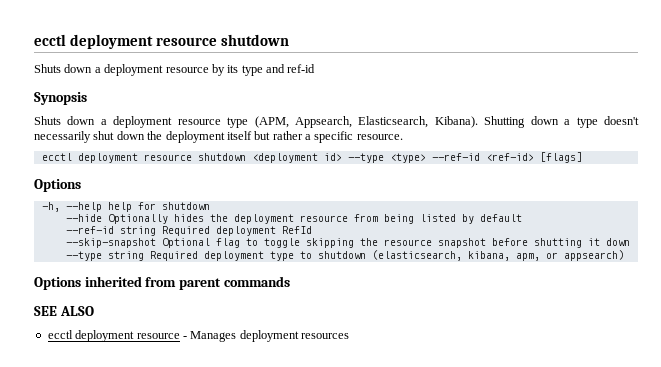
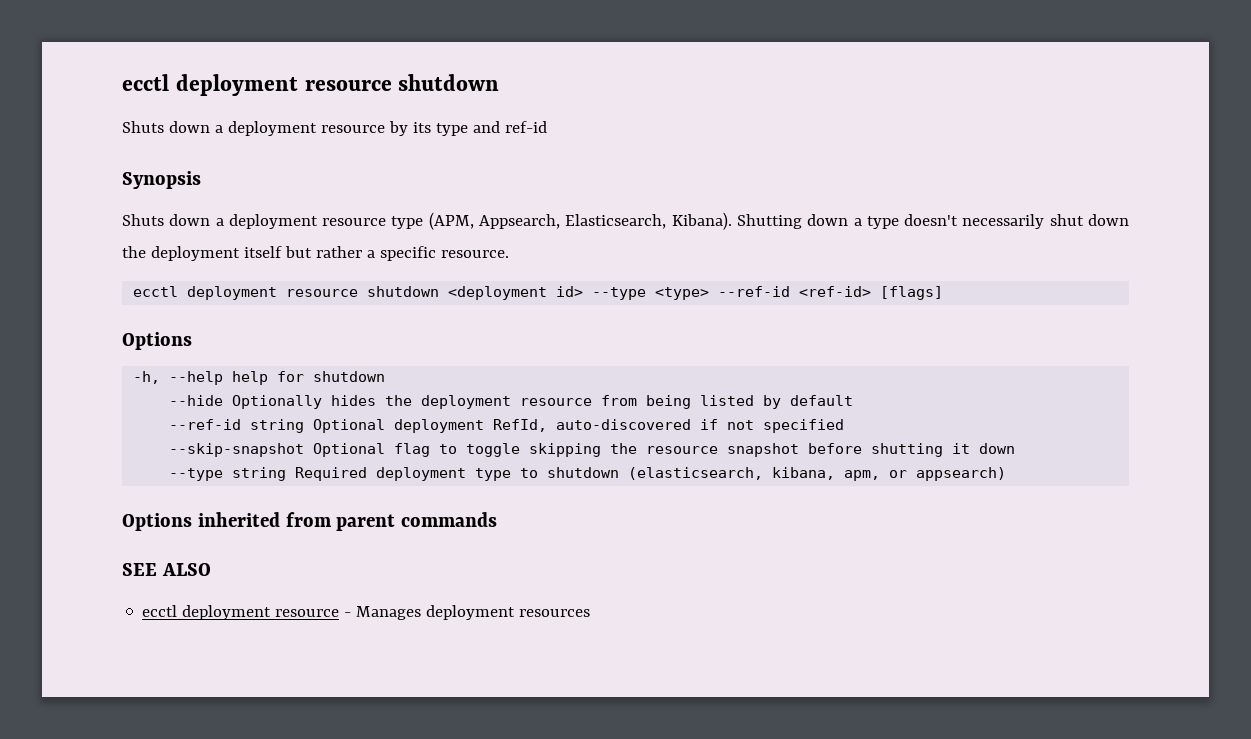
- --ref-id string Required deployment RefId
+ --ref-id string Optional deployment RefId, auto-discovered if not specified

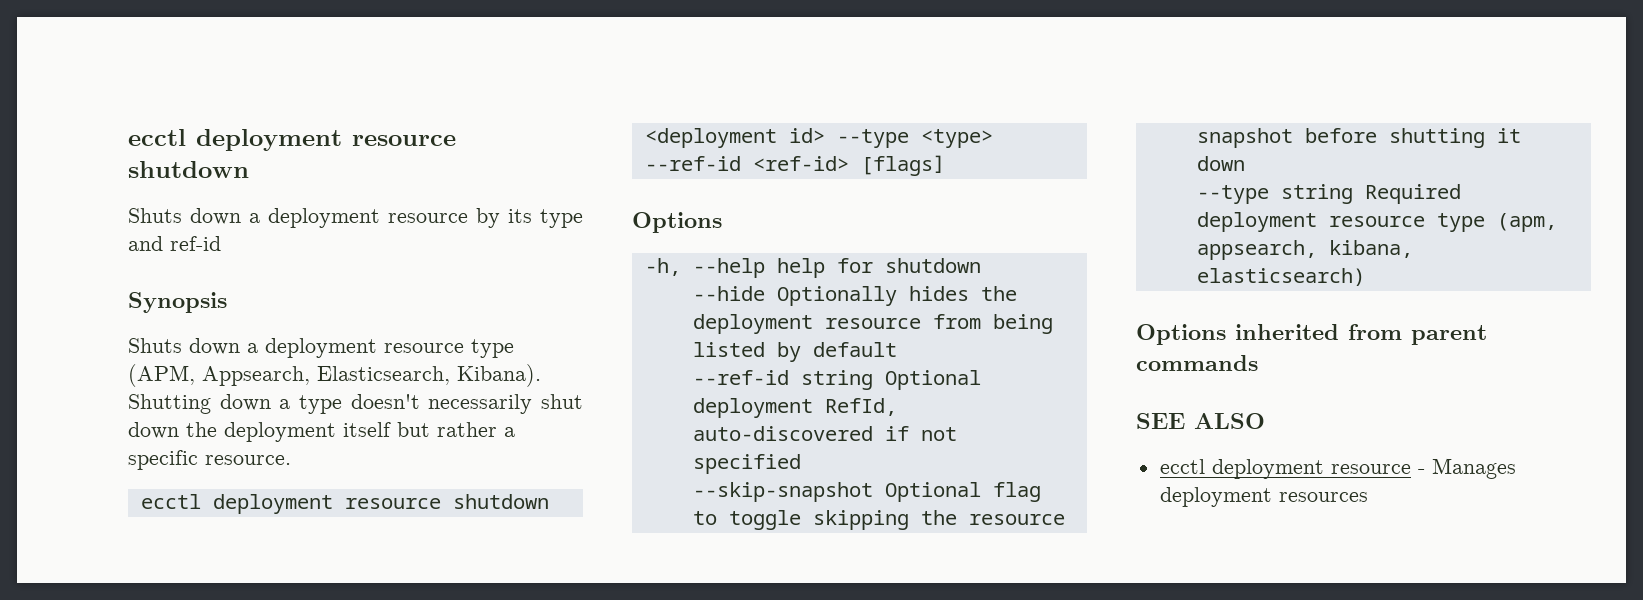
- --type string Required deployment type to shutdown (elasticsearch, kibana, apm, or appsearch)
+ --type string Required deployment resource type (apm, appsearch, kibana, elasticsearch)

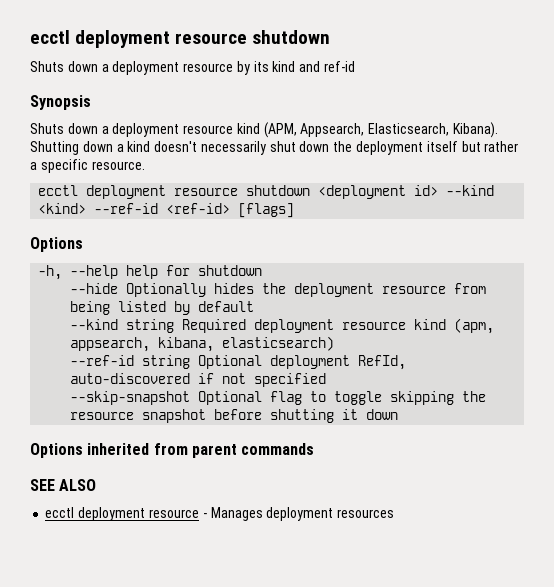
- Shuts down a deployment resource by its type and ref-id
+ Shuts down a deployment resource by its kind and ref-id
- Shuts down a deployment resource type (APM, Appsearch, Elasticsearch, Kibana).
+ Shuts down a deployment resource kind (APM, Appsearch, Elasticsearch, Kibana).
- Shutting down a type doesn't necessarily shut down the deployment itself but rather a specific resource.
+ Shutting down a kind doesn't necessarily shut down the deployment itself but rather a specific resource.
- ecctl deployment resource shutdown <deployment id> --type <type> --ref-id <ref-id> [flags]
+ ecctl deployment resource shutdown <deployment id> --kind <kind> --ref-id <ref-id> [flags]
+ --kind string Required deployment resource kind (apm, appsearch, kibana, elasticsearch)
- --type string Required deployment resource type (apm, appsearch, kibana, elasticsearch)

